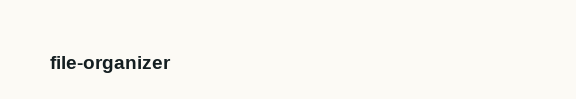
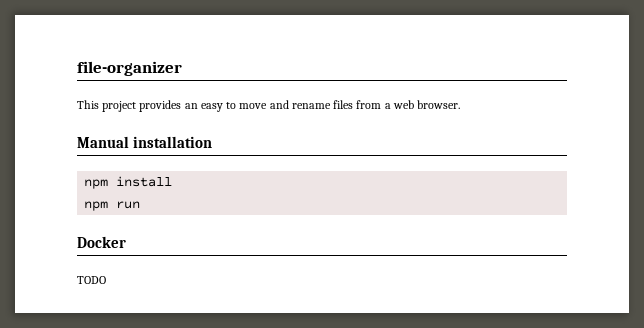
+ This project provides an easy to move and rename files from a web browser.
+ Manual installation
+ npm install
+ npm run
+ Docker
+ TODO

